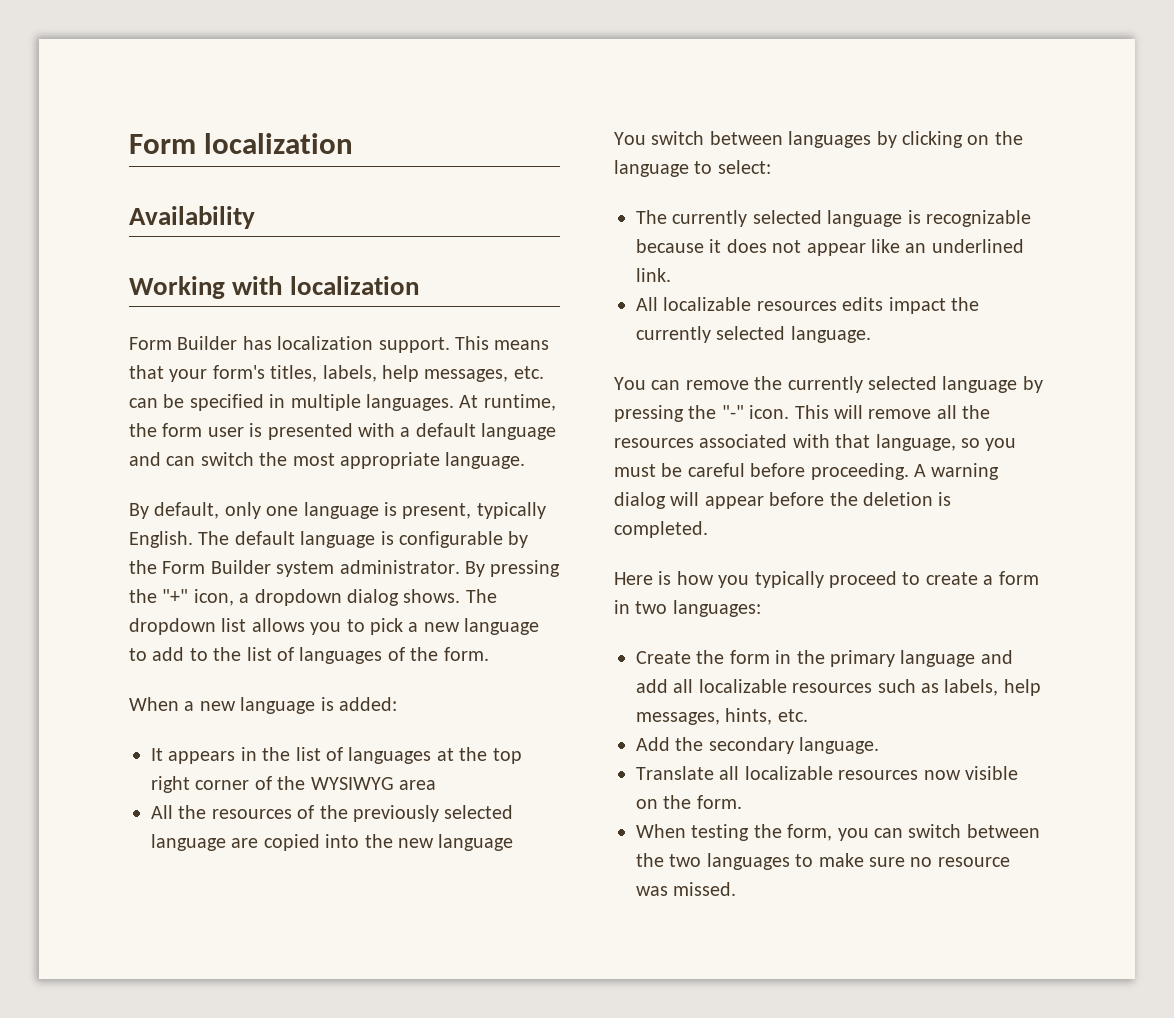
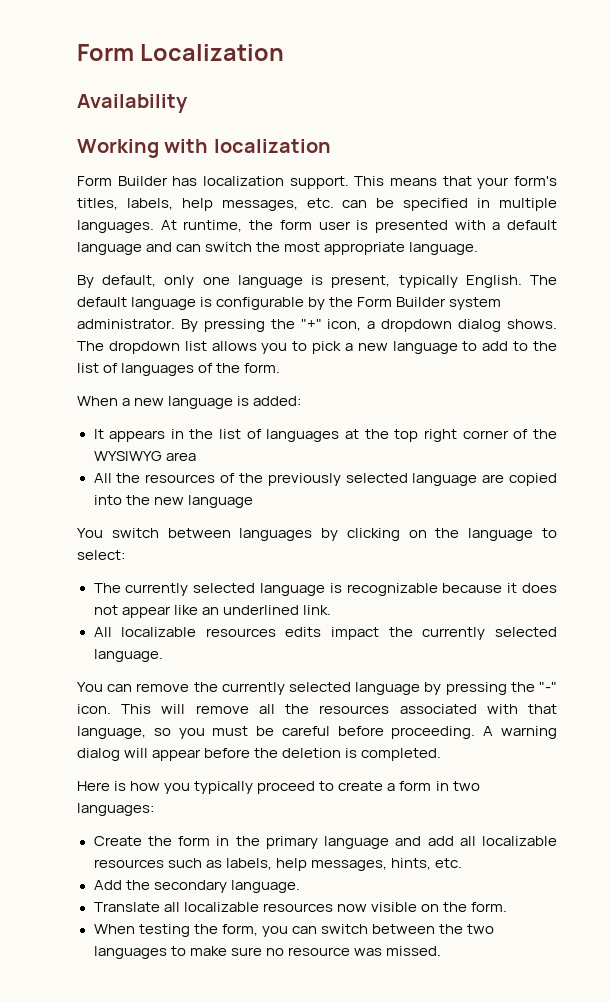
- Form localization
+ Form Localization

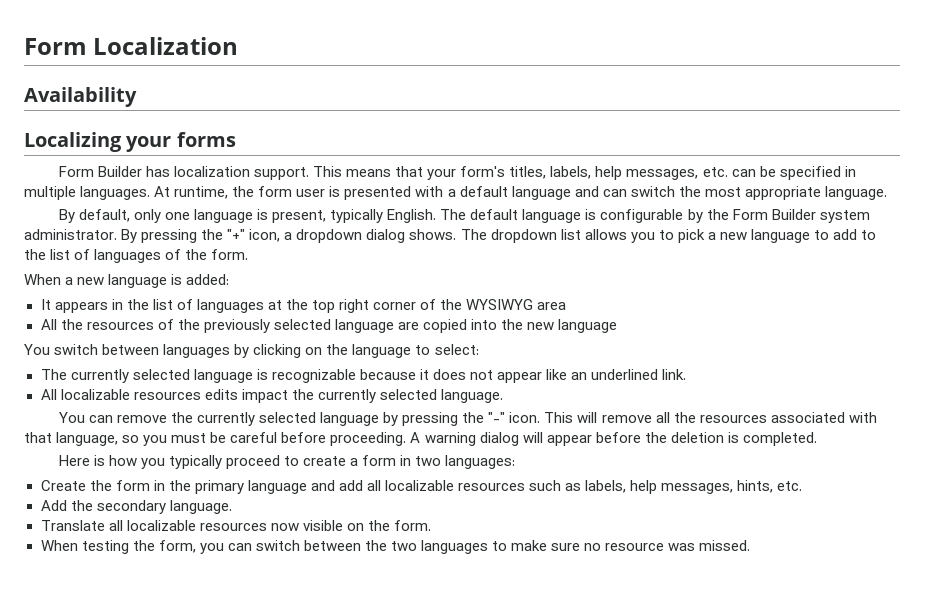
- Working with localization
+ Localizing your forms

